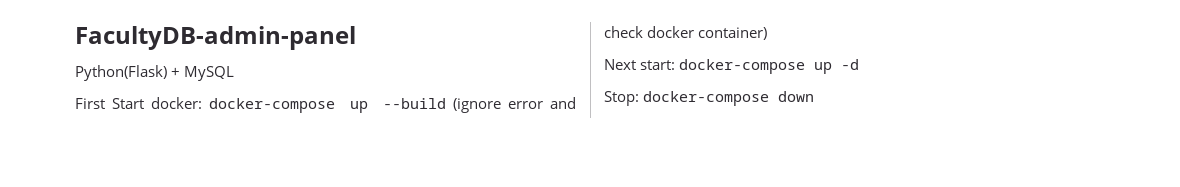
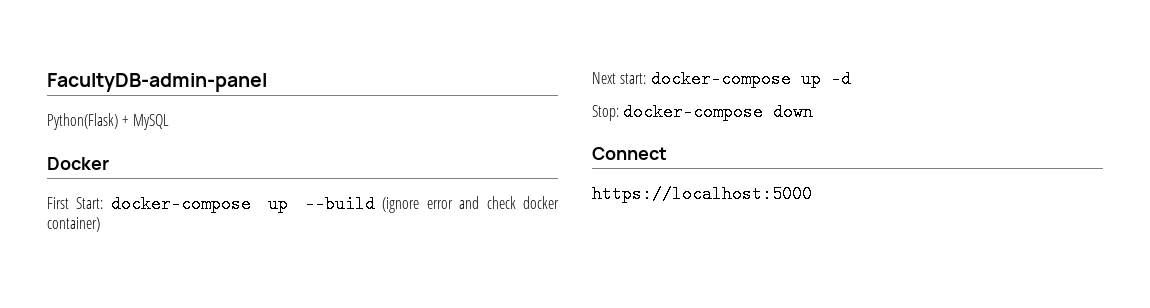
+ Docker
- First Start docker: docker-compose up --build (ignore error and check docker container)
+ First Start: docker-compose up --build (ignore error and check docker container)
+ Connect
+ https://localhost:5000

